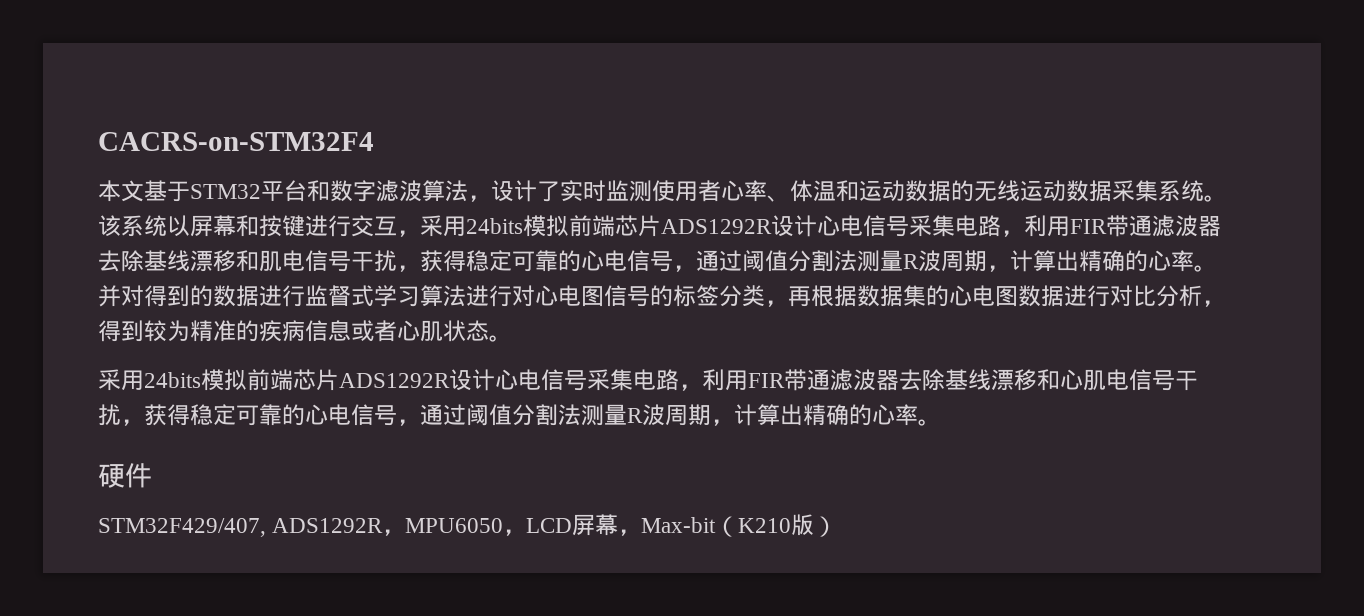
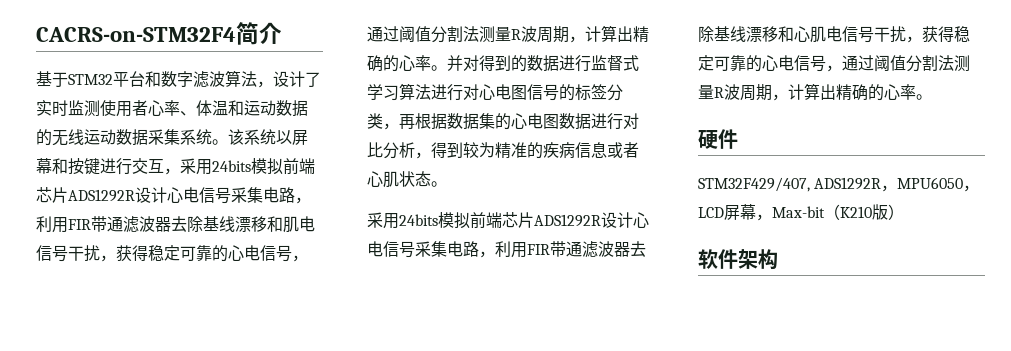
- CACRS-on-STM32F4
- 本文基于STM32平台和数字滤波算法，设计了实时监测使用者心率、体温和运动数据的无线运动数据采集系统。
+ CACRS-on-STM32F4简介
+ 基于STM32平台和数字滤波算法，设计了实时监测使用者心率、体温和运动数据的无线运动数据采集系统。
+ 软件架构

